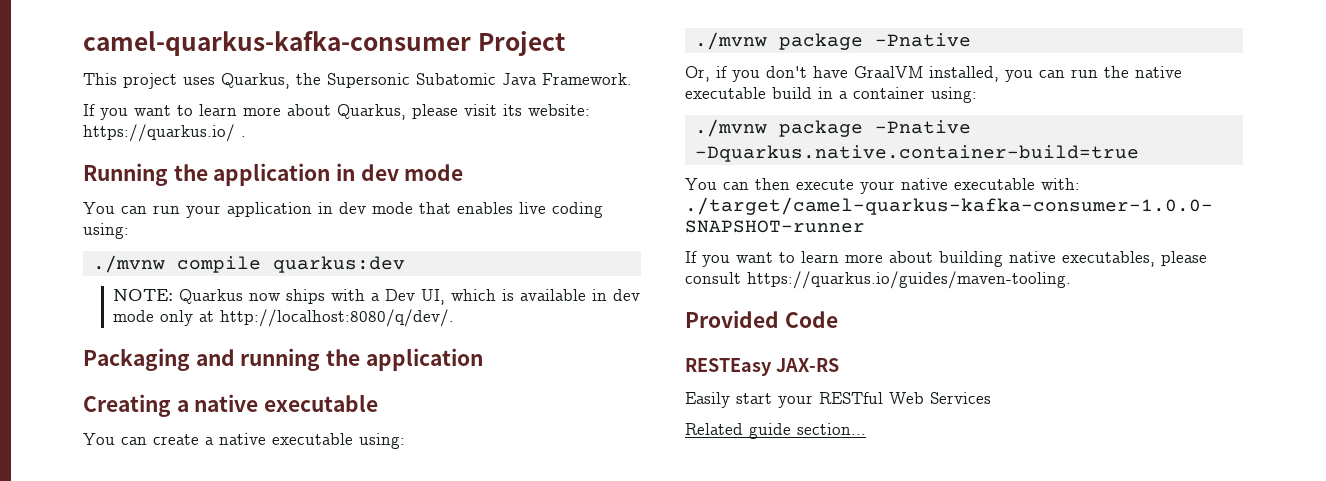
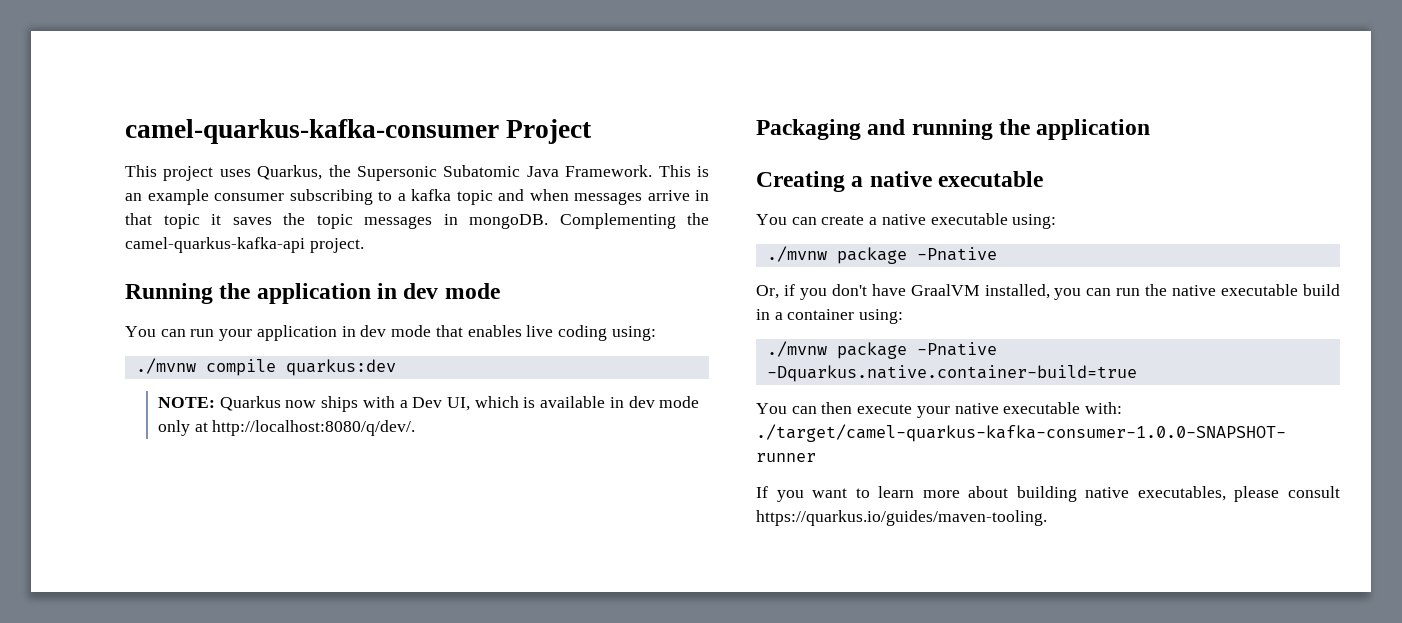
- This project uses Quarkus, the Supersonic Subatomic Java Framework.
- If you want to learn more about Quarkus, please visit its website: https://quarkus.io/ .
+ This project uses Quarkus, the Supersonic Subatomic Java Framework. This is an example consumer subscribing to a kafka topic and when messages arrive in that topic it saves the topic messages in mongoDB. Complementing the camel-quarkus-kafka-api project.
- Provided Code
- RESTEasy JAX-RS
- Easily start your RESTful Web Services
- Related guide section...

